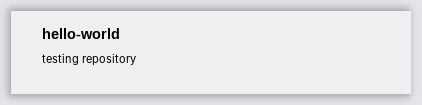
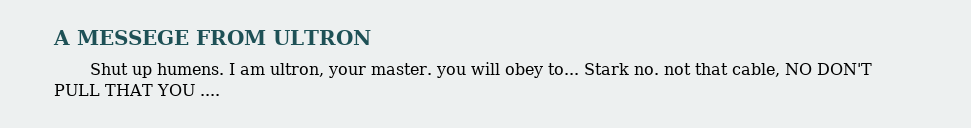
- hello-world
- testing repository
+ A MESSEGE FROM ULTRON
+ Shut up humens. I am ultron, your master. you will obey to... Stark no. not that cable, NO DON'T PULL THAT YOU ....

